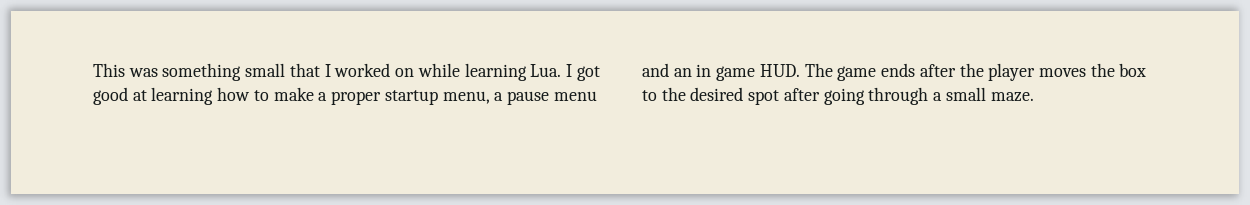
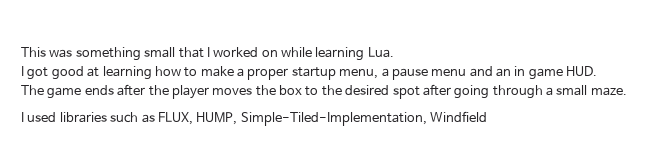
- This was something small that I worked on while learning Lua. I got good at learning how to make a proper startup menu, a pause menu and an in game HUD. The game ends after the player moves the box to the desired spot after going through a small maze.
+ This was something small that I worked on while learning Lua.
+ I got good at learning how to make a proper startup menu, a pause menu and an in game HUD.
+ The game ends after the player moves the box to the desired spot after going through a small maze.
+ I used libraries such as FLUX, HUMP, Simple-Tiled-Implementation, Windfield

